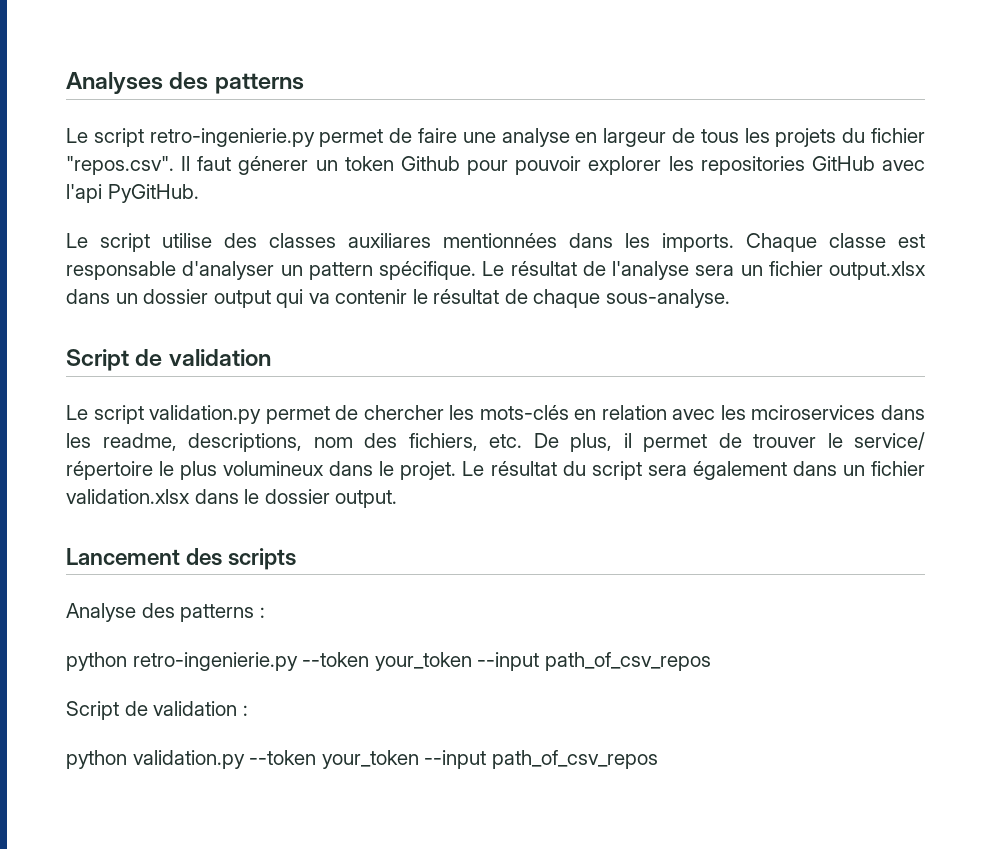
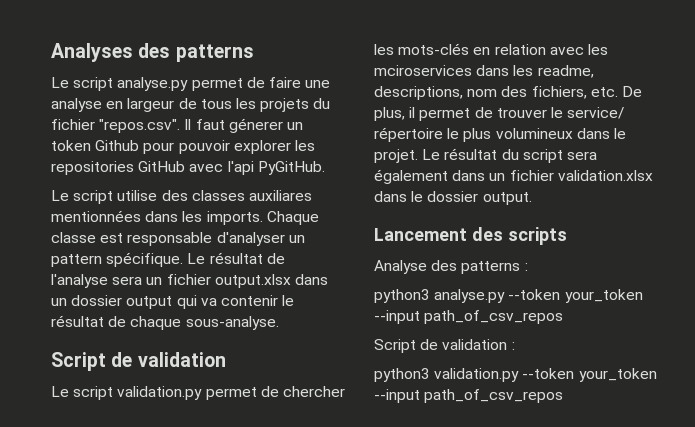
- Le script retro-ingenierie.py permet de faire une analyse en largeur de tous les projets du fichier "repos.csv". Il faut génerer un token Github pour pouvoir explorer les repositories GitHub avec l'api PyGitHub.
+ Le script analyse.py permet de faire une analyse en largeur de tous les projets du fichier "repos.csv". Il faut génerer un token Github pour pouvoir explorer les repositories GitHub avec l'api PyGitHub.
- python retro-ingenierie.py --token your_token --input path_of_csv_repos
+ python3 analyse.py --token your_token --input path_of_csv_repos
- python validation.py --token your_token --input path_of_csv_repos
+ python3 validation.py --token your_token --input path_of_csv_repos

